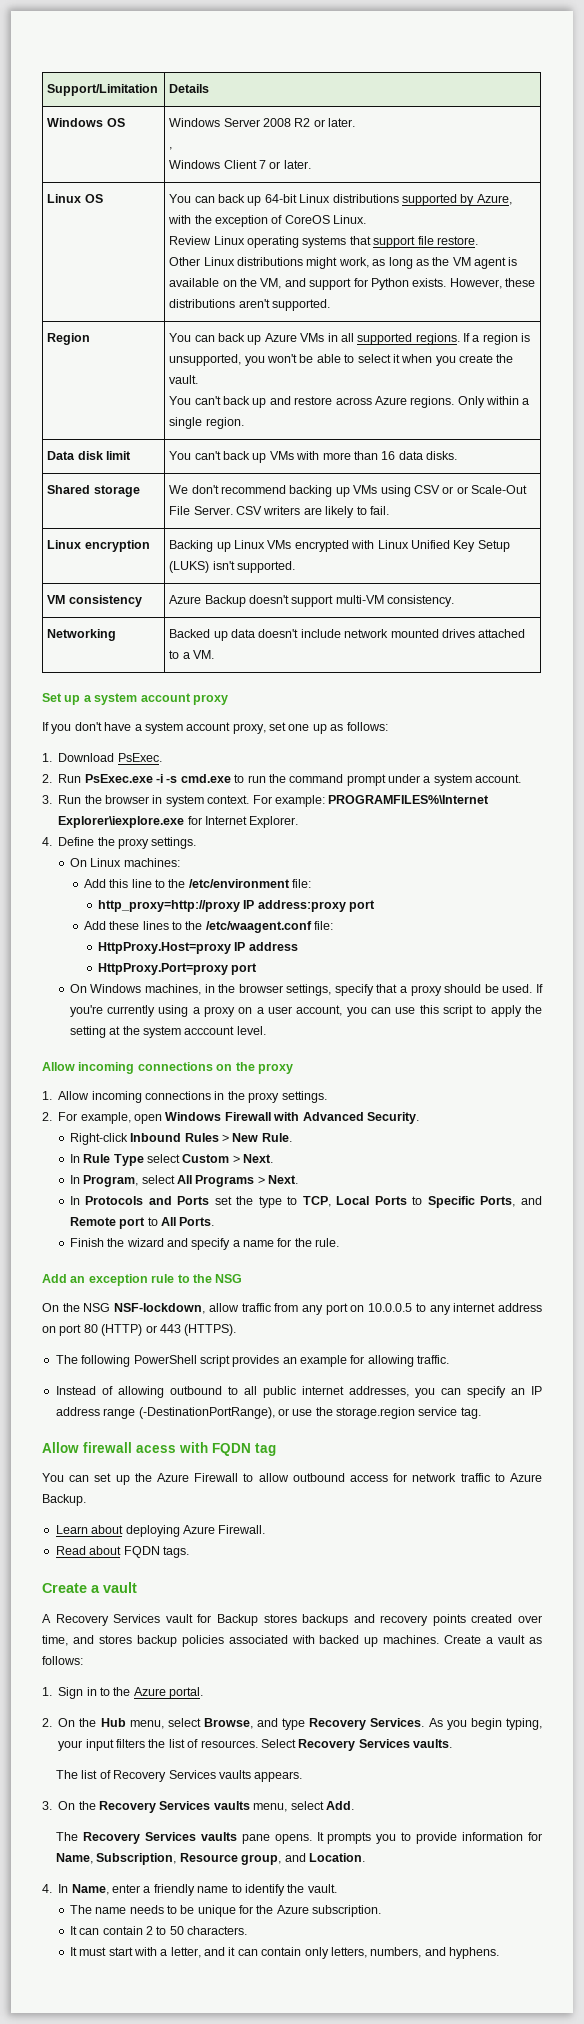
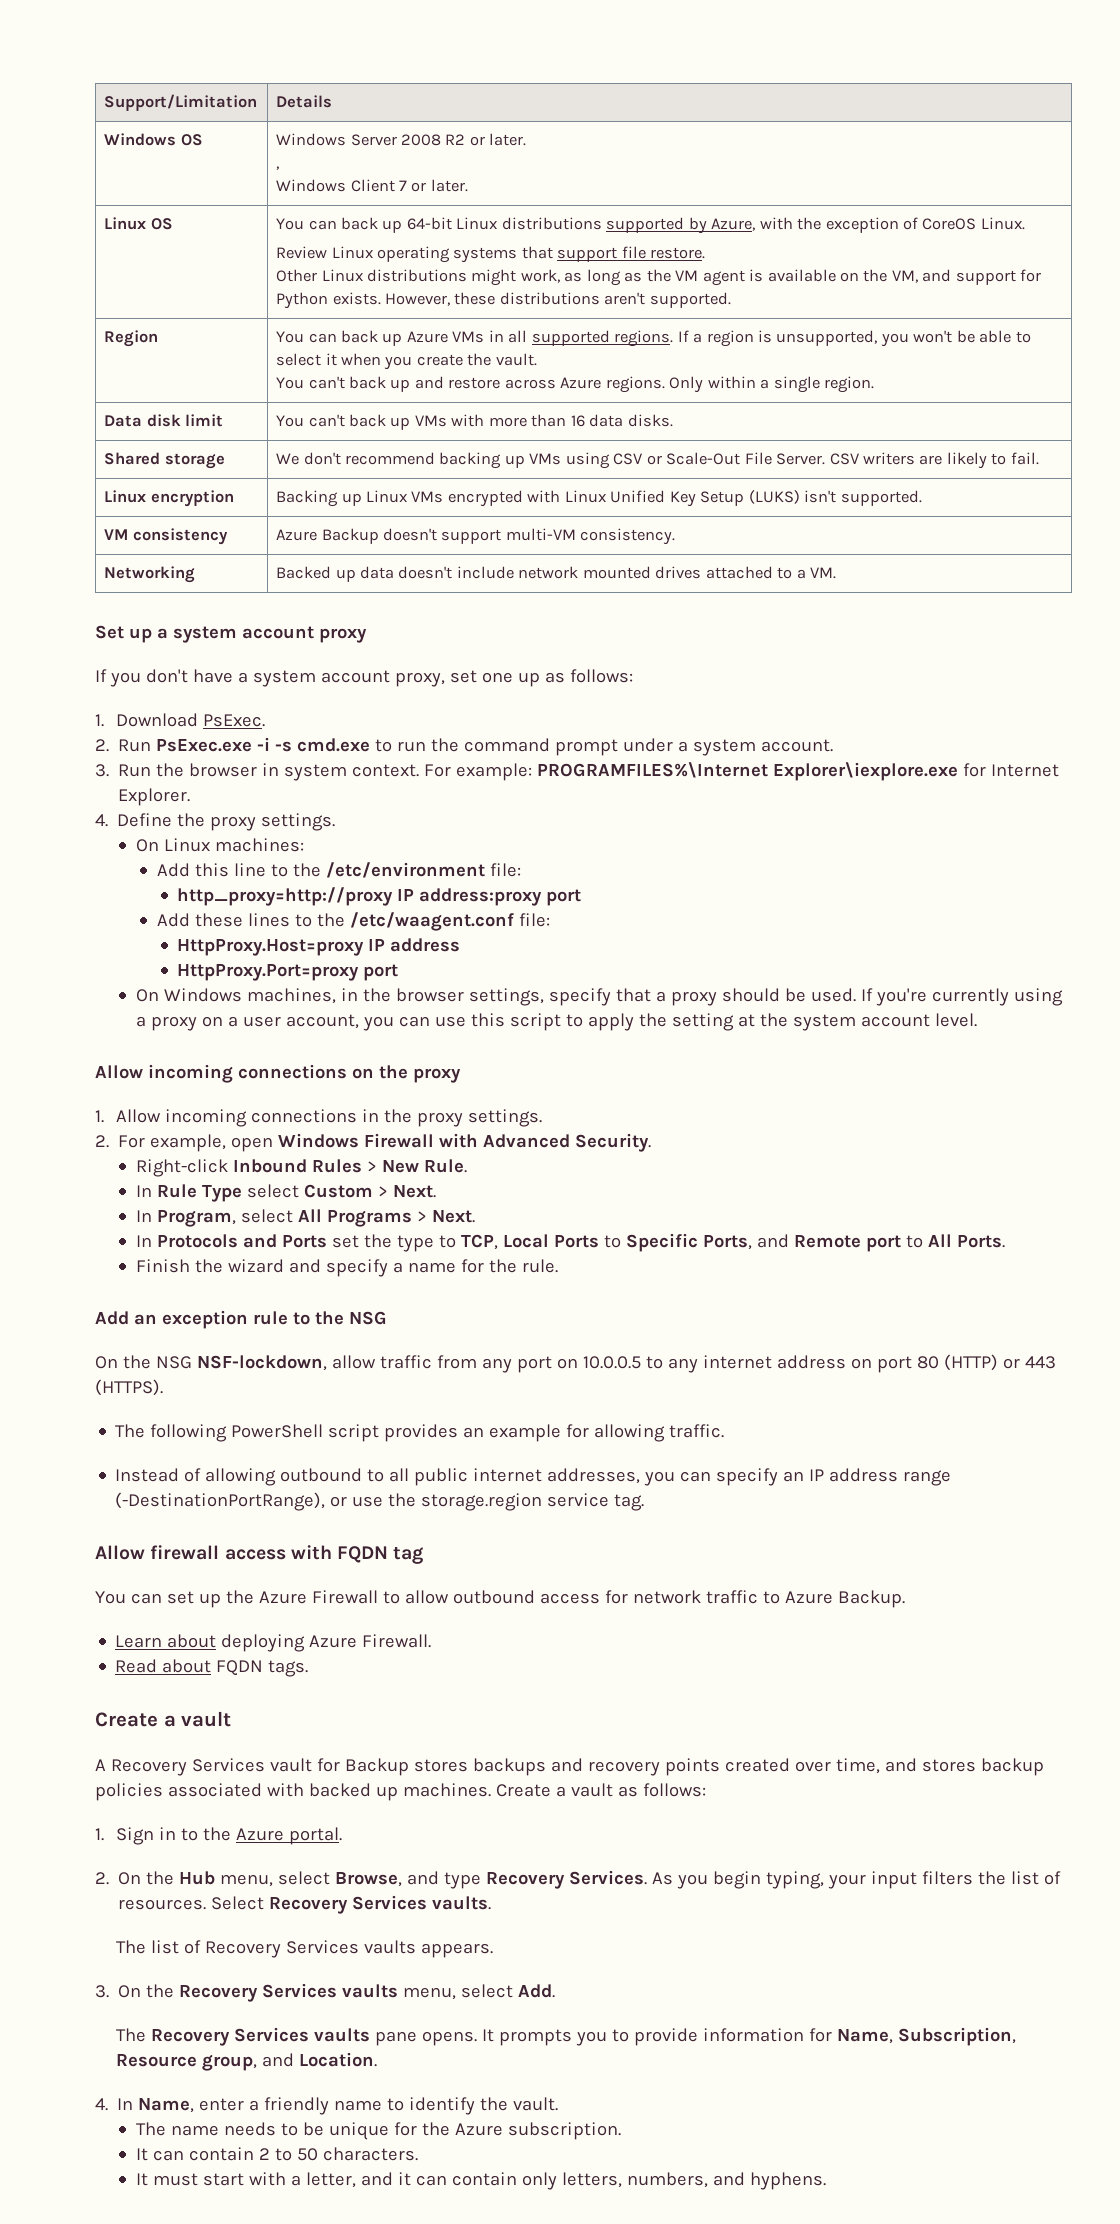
- Shared storage | We don't recommend backing up VMs using CSV or or Scale-Out File Server. CSV writers are likely to fail.
+ Shared storage | We don't recommend backing up VMs using CSV or Scale-Out File Server. CSV writers are likely to fail.
- If you're currently using a proxy on a user account, you can use this script to apply the setting at the system acccount level.
+ If you're currently using a proxy on a user account, you can use this script to apply the setting at the system account level.
- Allow firewall acess with FQDN tag
+ Allow firewall access with FQDN tag

